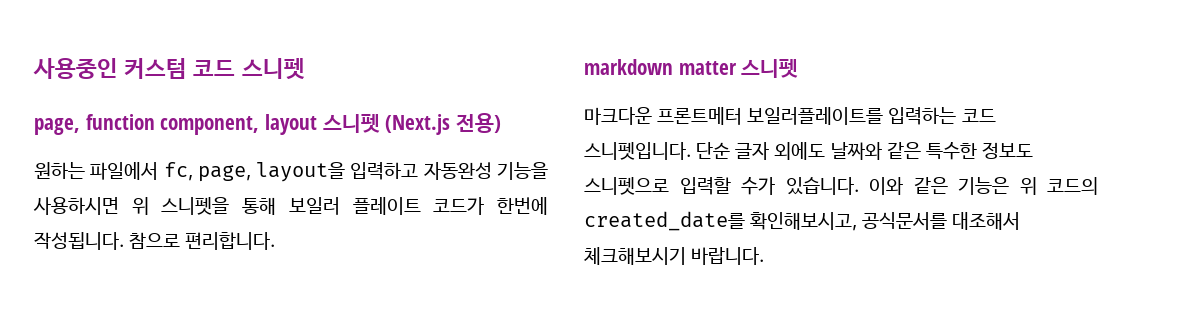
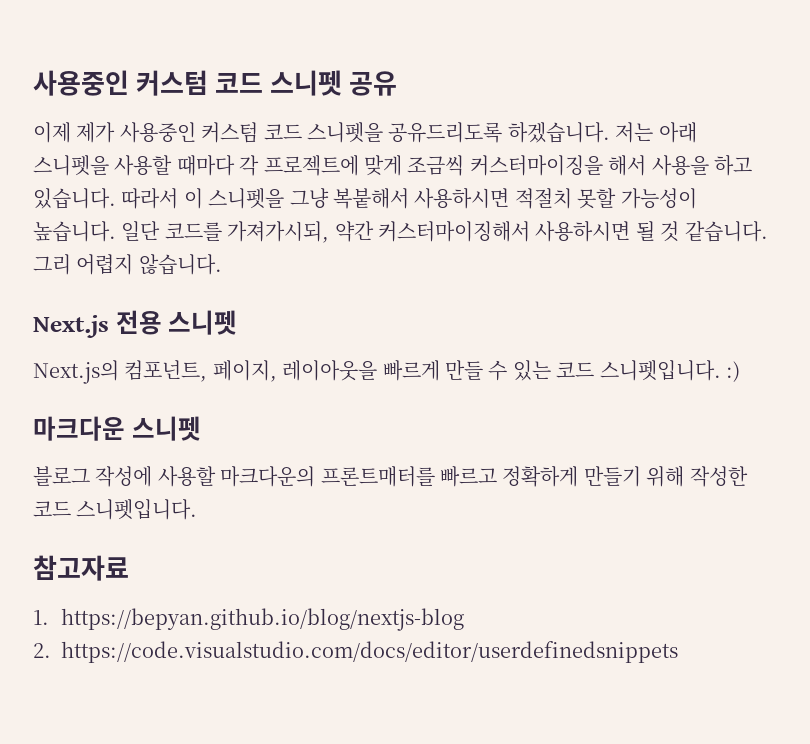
- 사용중인 커스텀 코드 스니펫
- page, function component, layout 스니펫 (Next.js 전용)
- 원하는 파일에서 fc, page, layout을 입력하고 자동완성 기능을 사용하시면 위 스니펫을 통해 보일러 플레이트 코드가 한번에 작성됩니다. 참으로 편리합니다.
- markdown matter 스니펫
- 마크다운 프론트메터 보일러플레이트를 입력하는 코드 스니펫입니다. 단순 글자 외에도 날짜와 같은 특수한 정보도 스니펫으로 입력할 수가 있습니다. 이와 같은 기능은 위 코드의 created_date를 확인해보시고, 공식문서를 대조해서 체크해보시기 바랍니다.
+ 사용중인 커스텀 코드 스니펫 공유
+ 이제 제가 사용중인 커스텀 코드 스니펫을 공유드리도록 하겠습니다. 저는 아래 스니펫을 사용할 때마다 각 프로젝트에 맞게 조금씩 커스터마이징을 해서 사용을 하고 있습니다. 따라서 이 스니펫을 그냥 복붙해서 사용하시면 적절치 못할 가능성이 높습니다. 일단 코드를 가져가시되, 약간 커스터마이징해서 사용하시면 될 것 같습니다. 그리 어렵지 않습니다.
+ Next.js 전용 스니펫
+ Next.js의 컴포넌트, 페이지, 레이아웃을 빠르게 만들 수 있는 코드 스니펫입니다. :)
+ 마크다운 스니펫
+ 블로그 작성에 사용할 마크다운의 프론트매터를 빠르고 정확하게 만들기 위해 작성한 코드 스니펫입니다.
+ 참고자료
+ 1. https://bepyan.github.io/blog/nextjs-blog
+ 2. https://code.visualstudio.com/docs/editor/userdefinedsnippets

